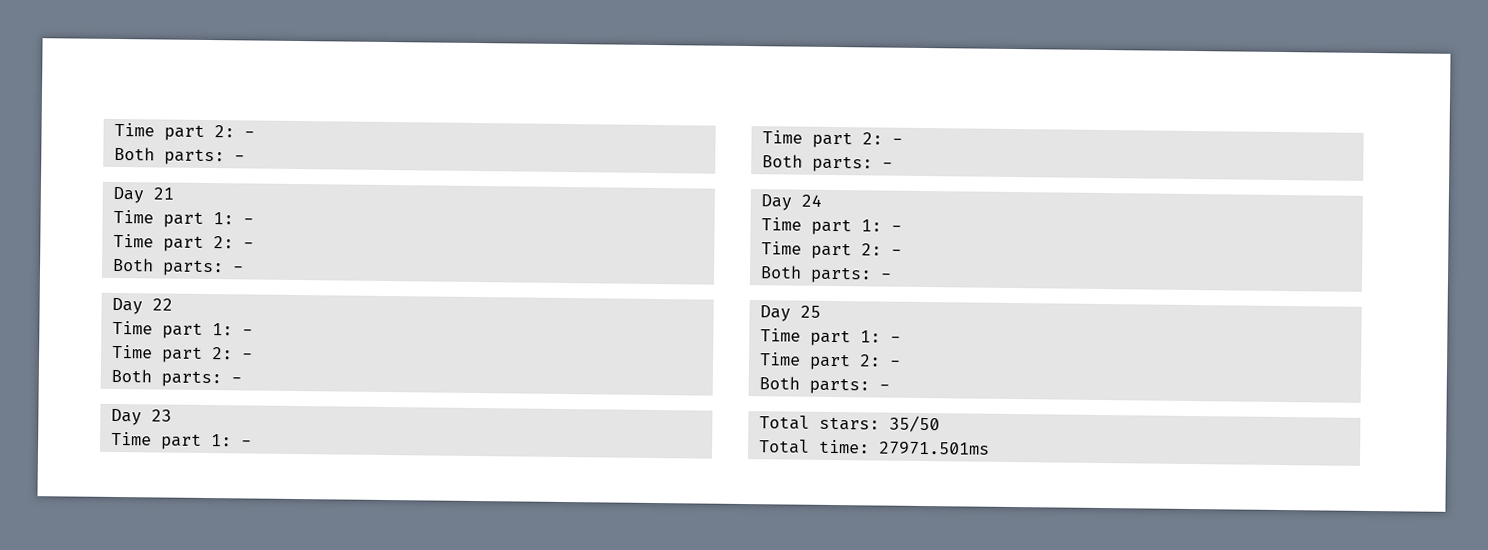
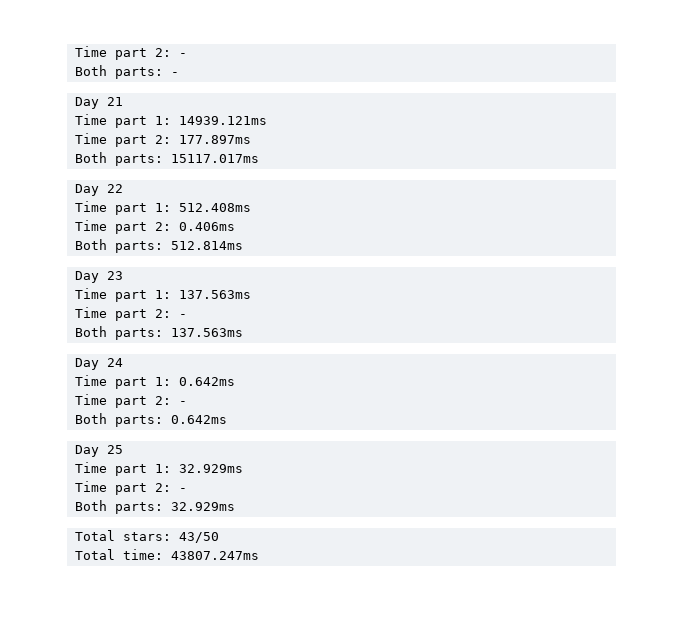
  Day 21
- Time part 1: -
+ Time part 1: 14939.121ms
+ Time part 2: 177.897ms
+ Both parts: 15117.017ms
+ Day 22
+ Time part 1: 512.408ms
+ Time part 2: 0.406ms
+ Both parts: 512.814ms
+ Day 23
+ Time part 1: 137.563ms
  Time part 2: -
- Both parts: -
- Day 22
- Time part 1: -
+ Both parts: 137.563ms
+ Day 24
+ Time part 1: 0.642ms
  Time part 2: -
- Both parts: -
- Day 23
- Time part 1: -
+ Both parts: 0.642ms
+ Day 25
+ Time part 1: 32.929ms
  Time part 2: -
- Both parts: -
- Day 24
- Time part 1: -
- Time part 2: -
- Both parts: -
- Day 25
- Time part 1: -
- Time part 2: -
- Both parts: -
+ Both parts: 32.929ms
- Total stars: 35/50
+ Total stars: 43/50
- Total time: 27971.501ms
+ Total time: 43807.247ms

